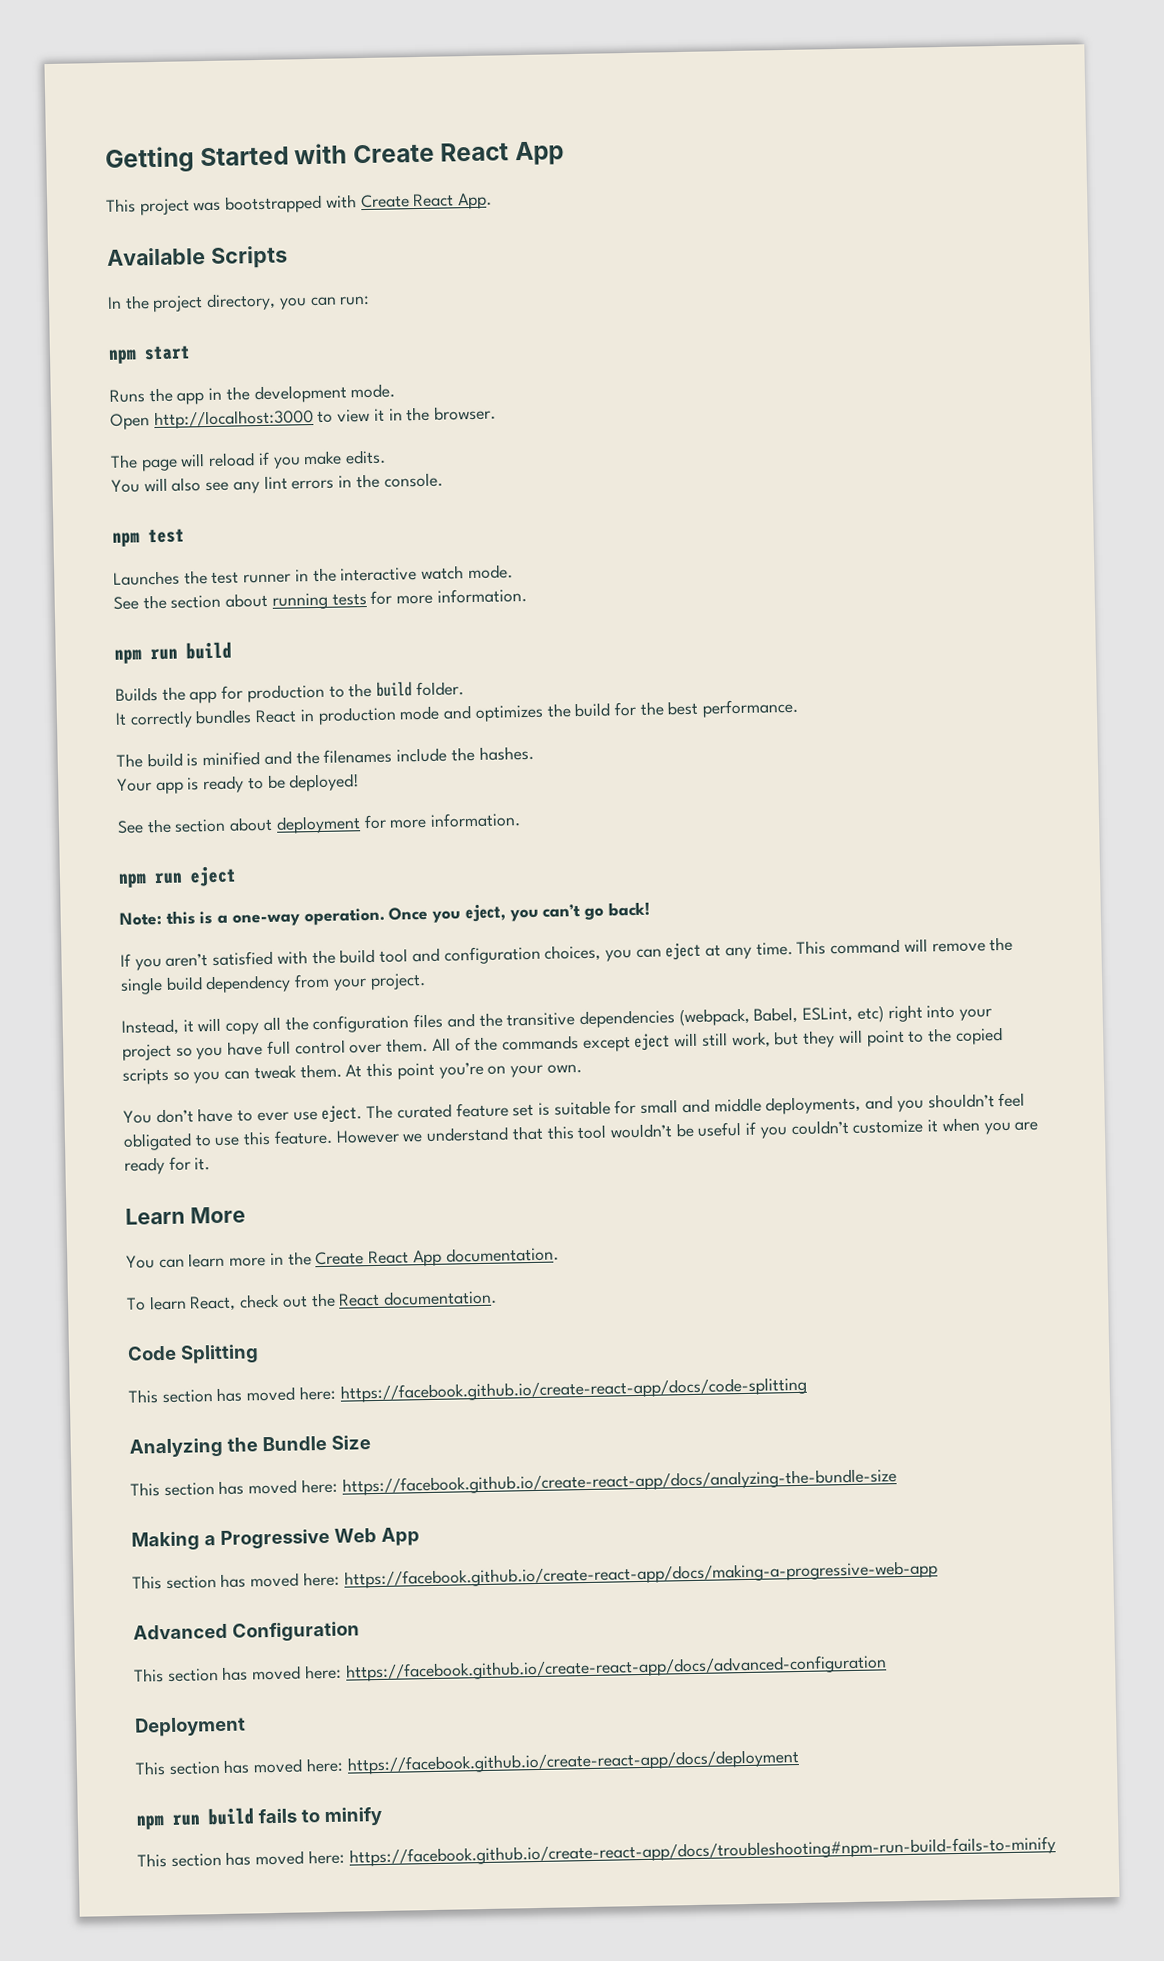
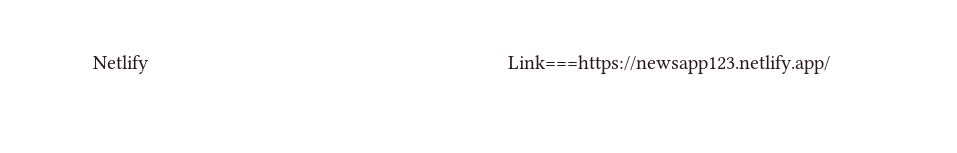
- Getting Started with Create React App
- This project was bootstrapped with Create React App.
- Available Scripts
- In the project directory, you can run:
- npm start
- Runs the app in the development mode.
- Open http://localhost:3000 to view it in the browser.
- The page will reload if you make edits.
- You will also see any lint errors in the console.
- npm test
- Launches the test runner in the interactive watch mode.
- See the section about running tests for more information.
- npm run build
- Builds the app for production to the build folder.
- It correctly bundles React in production mode and optimizes the build for the best performance.
- The build is minified and the filenames include the hashes.
- Your app is ready to be deployed!
- See the section about deployment for more information.
- npm run eject
- Note: this is a one-way operation. Once you eject, you can’t go back!
- If you aren’t satisfied with the build tool and configuration choices, you can eject at any time. This command will remove the single build dependency from your project.
- Instead, it will copy all the configuration files and the transitive dependencies (webpack, Babel, ESLint, etc) right into your project so you have full control over them. All of the commands except eject will still work, but they will point to the copied scripts so you can tweak them. At this point you’re on your own.
- You don’t have to ever use eject. The curated feature set is suitable for small and middle deployments, and you shouldn’t feel obligated to use this feature. However we understand that this tool wouldn’t be useful if you couldn’t customize it when you are ready for it.
- Learn More
- You can learn more in the Create React App documentation.
- To learn React, check out the React documentation.
- Code Splitting
- This section has moved here: https://facebook.github.io/create-react-app/docs/code-splitting
- Analyzing the Bundle Size
- This section has moved here: https://facebook.github.io/create-react-app/docs/analyzing-the-bundle-size
- Making a Progressive Web App
- This section has moved here: https://facebook.github.io/create-react-app/docs/making-a-progressive-web-app
- Advanced Configuration
- This section has moved here: https://facebook.github.io/create-react-app/docs/advanced-configuration
- Deployment
- This section has moved here: https://facebook.github.io/create-react-app/docs/deployment
- npm run build fails to minify
- This section has moved here: https://facebook.github.io/create-react-app/docs/troubleshooting#npm-run-build-fails-to-minify
+ Netlify Link===https://newsapp123.netlify.app/

